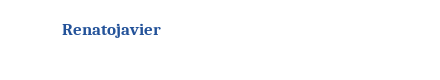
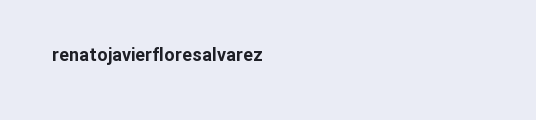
- Renatojavier
+ renatojavierfloresalvarez

